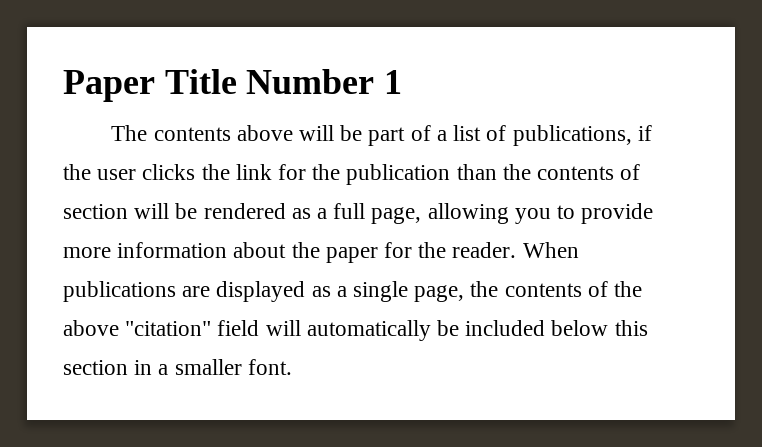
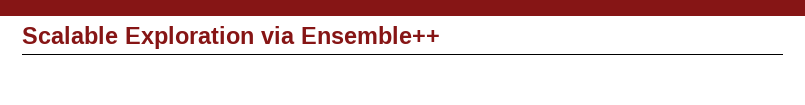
- Paper Title Number 1
- The contents above will be part of a list of publications, if the user clicks the link for the publication than the contents of section will be rendered as a full page, allowing you to provide more information about the paper for the reader. When publications are displayed as a single page, the contents of the above "citation" field will automatically be included below this section in a smaller font.
+ Scalable Exploration via Ensemble++

